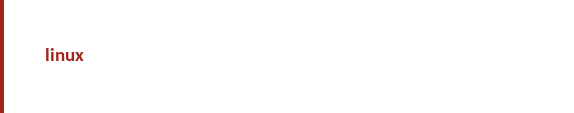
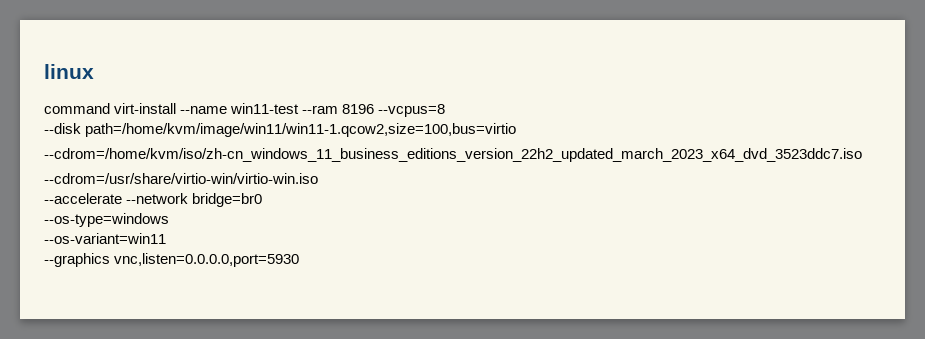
+ command virt-install --name win11-test --ram 8196 --vcpus=8
+ --disk path=/home/kvm/image/win11/win11-1.qcow2,size=100,bus=virtio
+ --cdrom=/home/kvm/iso/zh-cn_windows_11_business_editions_version_22h2_updated_march_2023_x64_dvd_3523ddc7.iso
+ --cdrom=/usr/share/virtio-win/virtio-win.iso
+ --accelerate --network bridge=br0
+ --os-type=windows
+ --os-variant=win11
+ --graphics vnc,listen=0.0.0.0,port=5930

